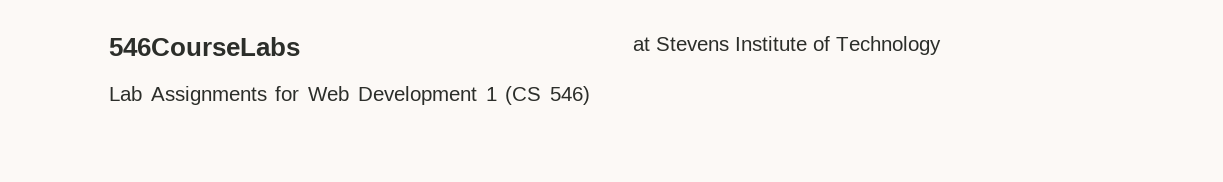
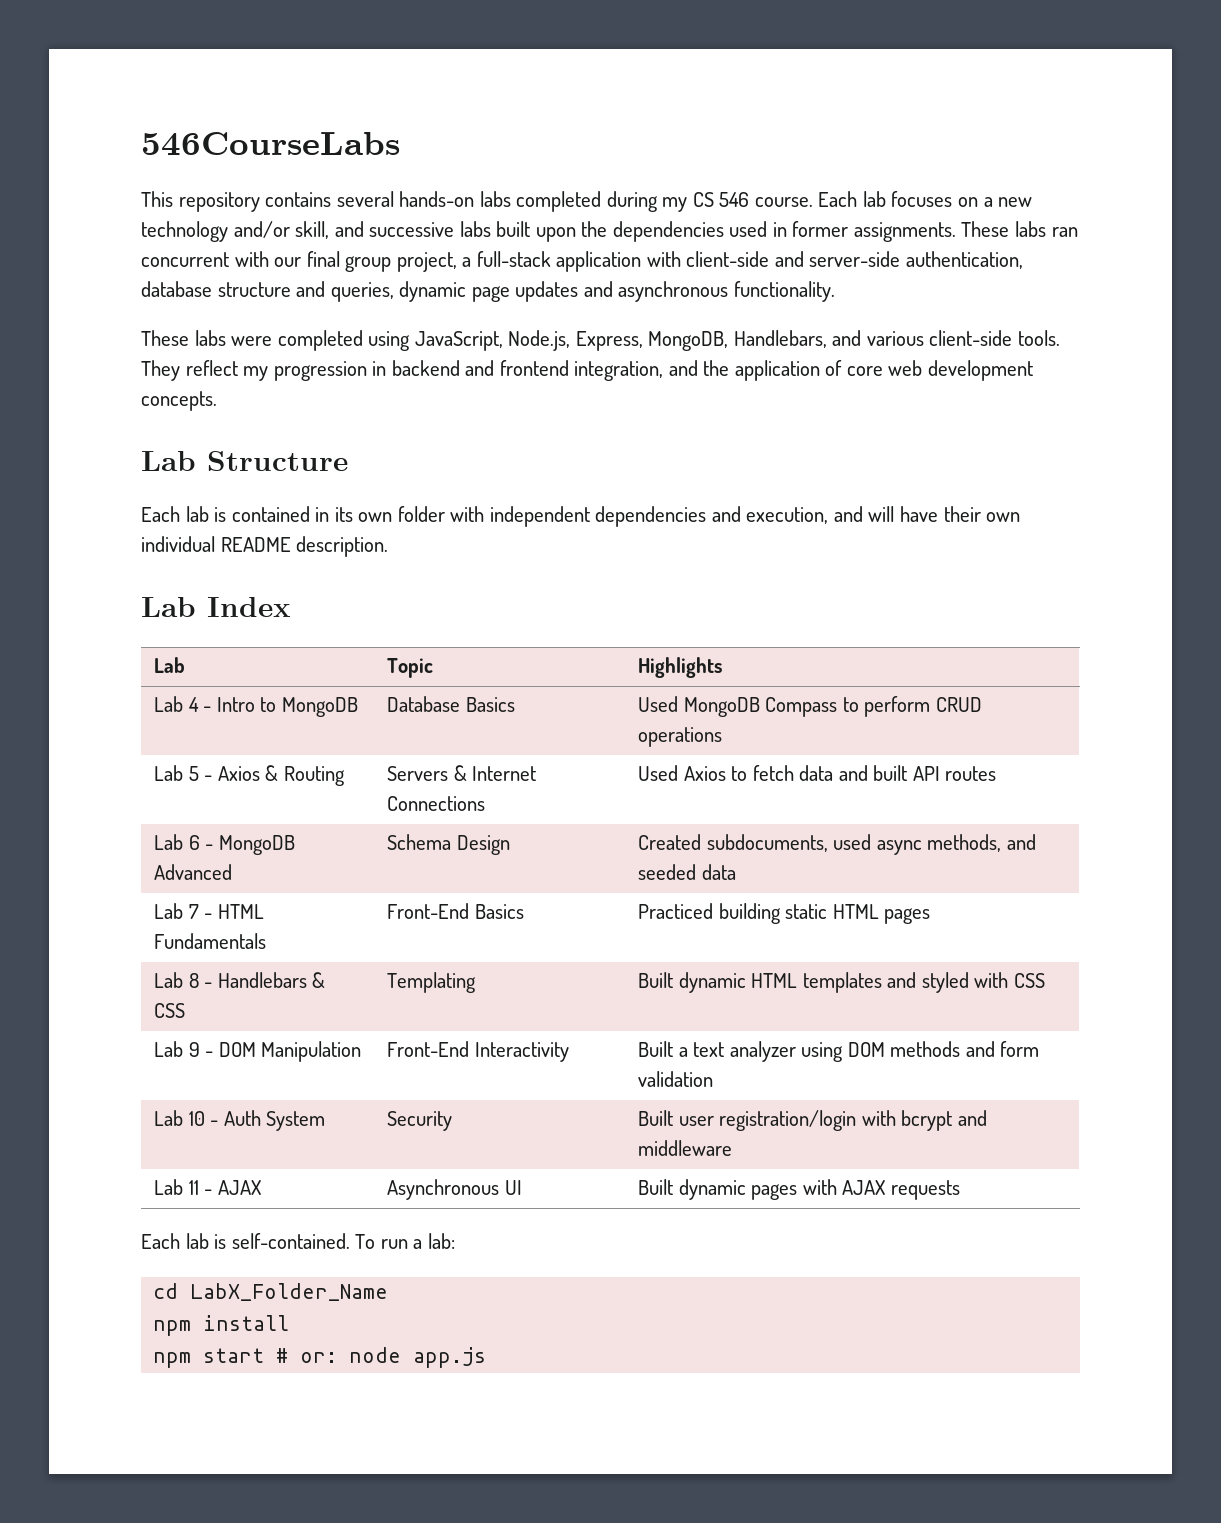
- Lab Assignments for Web Development 1 (CS 546) at Stevens Institute of Technology
+ This repository contains several hands-on labs completed during my CS 546 course. Each lab focuses on a new technology and/or skill, and successive labs built upon the dependencies used in former assignments. These labs ran concurrent with our final group project, a full-stack application with client-side and server-side authentication, database structure and queries, dynamic page updates and asynchronous functionality.
+ These labs were completed using JavaScript, Node.js, Express, MongoDB, Handlebars, and various client-side tools. They reflect my progression in backend and frontend integration, and the application of core web development concepts.
+ Lab Structure
+ Each lab is contained in its own folder with independent dependencies and execution, and will have their own individual README description.
+ Lab Index
+ Lab | Topic | Highlights
+ Lab 4 - Intro to MongoDB | Database Basics | Used MongoDB Compass to perform CRUD operations
+ Lab 5 - Axios & Routing | Servers & Internet Connections | Used Axios to fetch data and built API routes
+ Lab 6 - MongoDB Advanced | Schema Design | Created subdocuments, used async methods, and seeded data
+ Lab 7 - HTML Fundamentals | Front-End Basics | Practiced building static HTML pages
+ Lab 8 - Handlebars & CSS | Templating | Built dynamic HTML templates and styled with CSS
+ Lab 9 - DOM Manipulation | Front-End Interactivity | Built a text analyzer using DOM methods and form validation
+ Lab 10 - Auth System | Security | Built user registration/login with bcrypt and middleware
+ Lab 11 - AJAX | Asynchronous UI | Built dynamic pages with AJAX requests
+ Each lab is self-contained. To run a lab:
+ cd LabX_Folder_Name
+ npm install
+ npm start # or: node app.js

